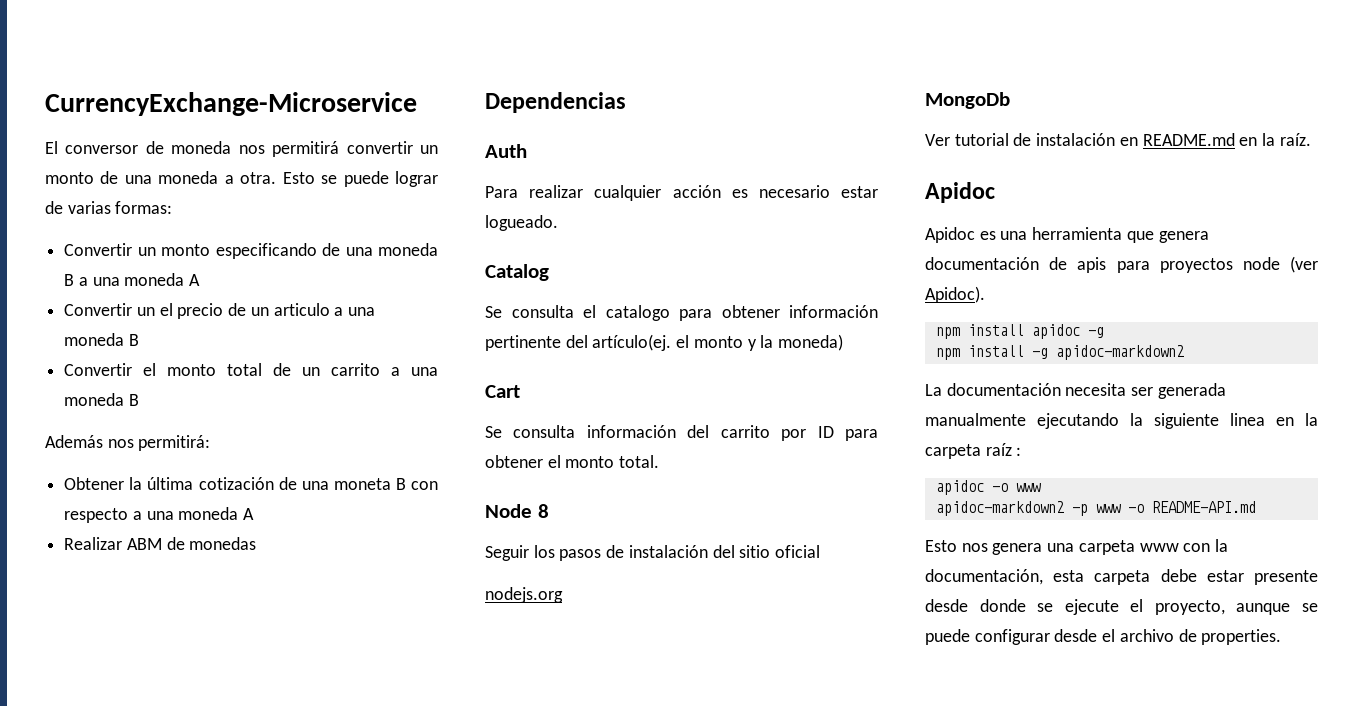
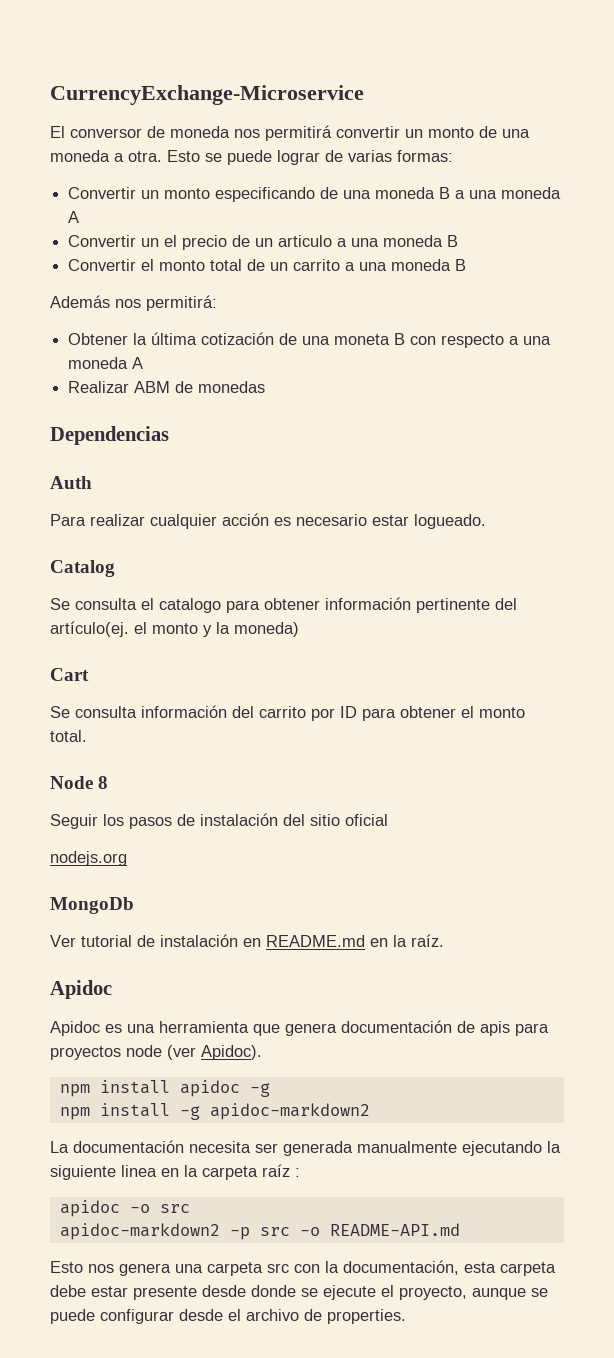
- apidoc -o www
+ apidoc -o src
- apidoc-markdown2 -p www -o README-API.md
+ apidoc-markdown2 -p src -o README-API.md
- Esto nos genera una carpeta www con la documentación, esta carpeta debe estar presente desde donde se ejecute el proyecto, aunque se puede configurar desde el archivo de properties.
+ Esto nos genera una carpeta src con la documentación, esta carpeta debe estar presente desde donde se ejecute el proyecto, aunque se puede configurar desde el archivo de properties.

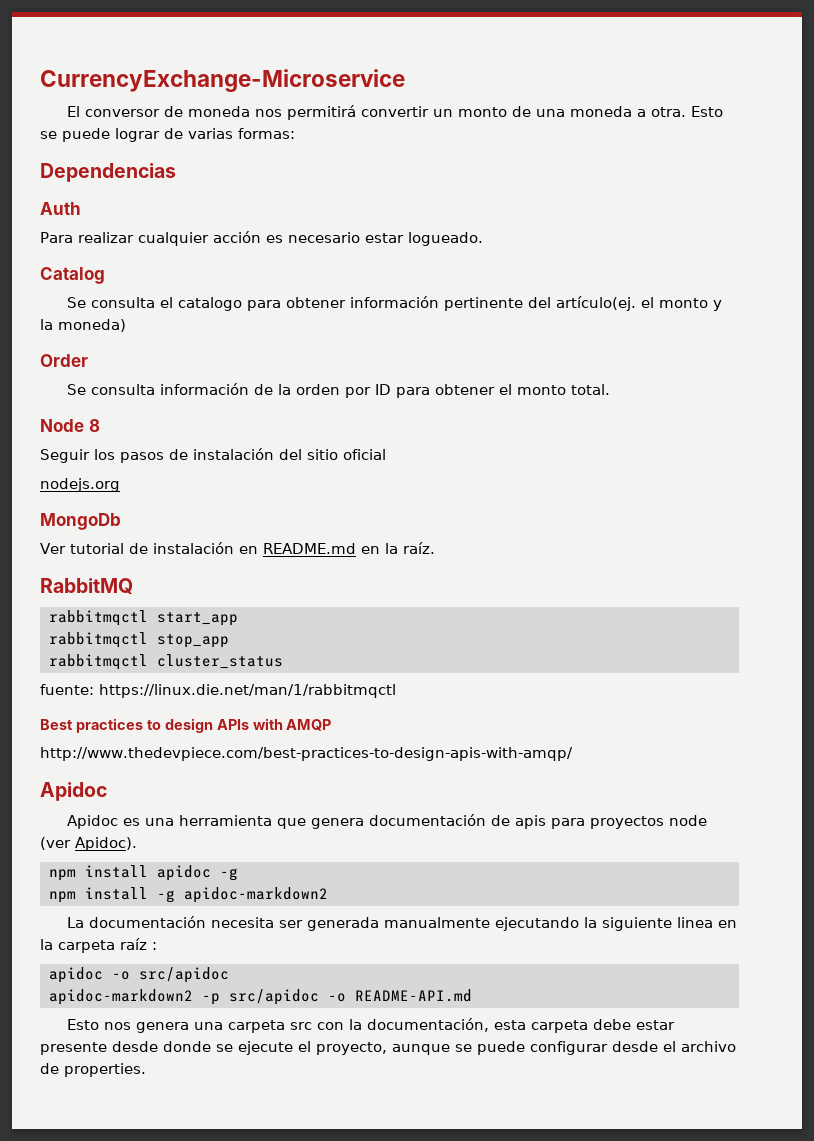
- Convertir un monto especificando de una moneda B a una moneda A
- Convertir un el precio de un articulo a una moneda B
- Convertir el monto total de un carrito a una moneda B
- Además nos permitirá:
- Obtener la última cotización de una moneta B con respecto a una moneda A
- Realizar ABM de monedas
- Cart
+ Order
- Se consulta información del carrito por ID para obtener el monto total.
+ Se consulta información de la orden por ID para obtener el monto total.
+ RabbitMQ
+ rabbitmqctl start_app
+ rabbitmqctl stop_app
+ rabbitmqctl cluster_status
+ fuente: https://linux.die.net/man/1/rabbitmqctl
+ Best practices to design APIs with AMQP
+ http://www.thedevpiece.com/best-practices-to-design-apis-with-amqp/
- apidoc -o src
+ apidoc -o src/apidoc
- apidoc-markdown2 -p src -o README-API.md
+ apidoc-markdown2 -p src/apidoc -o README-API.md

